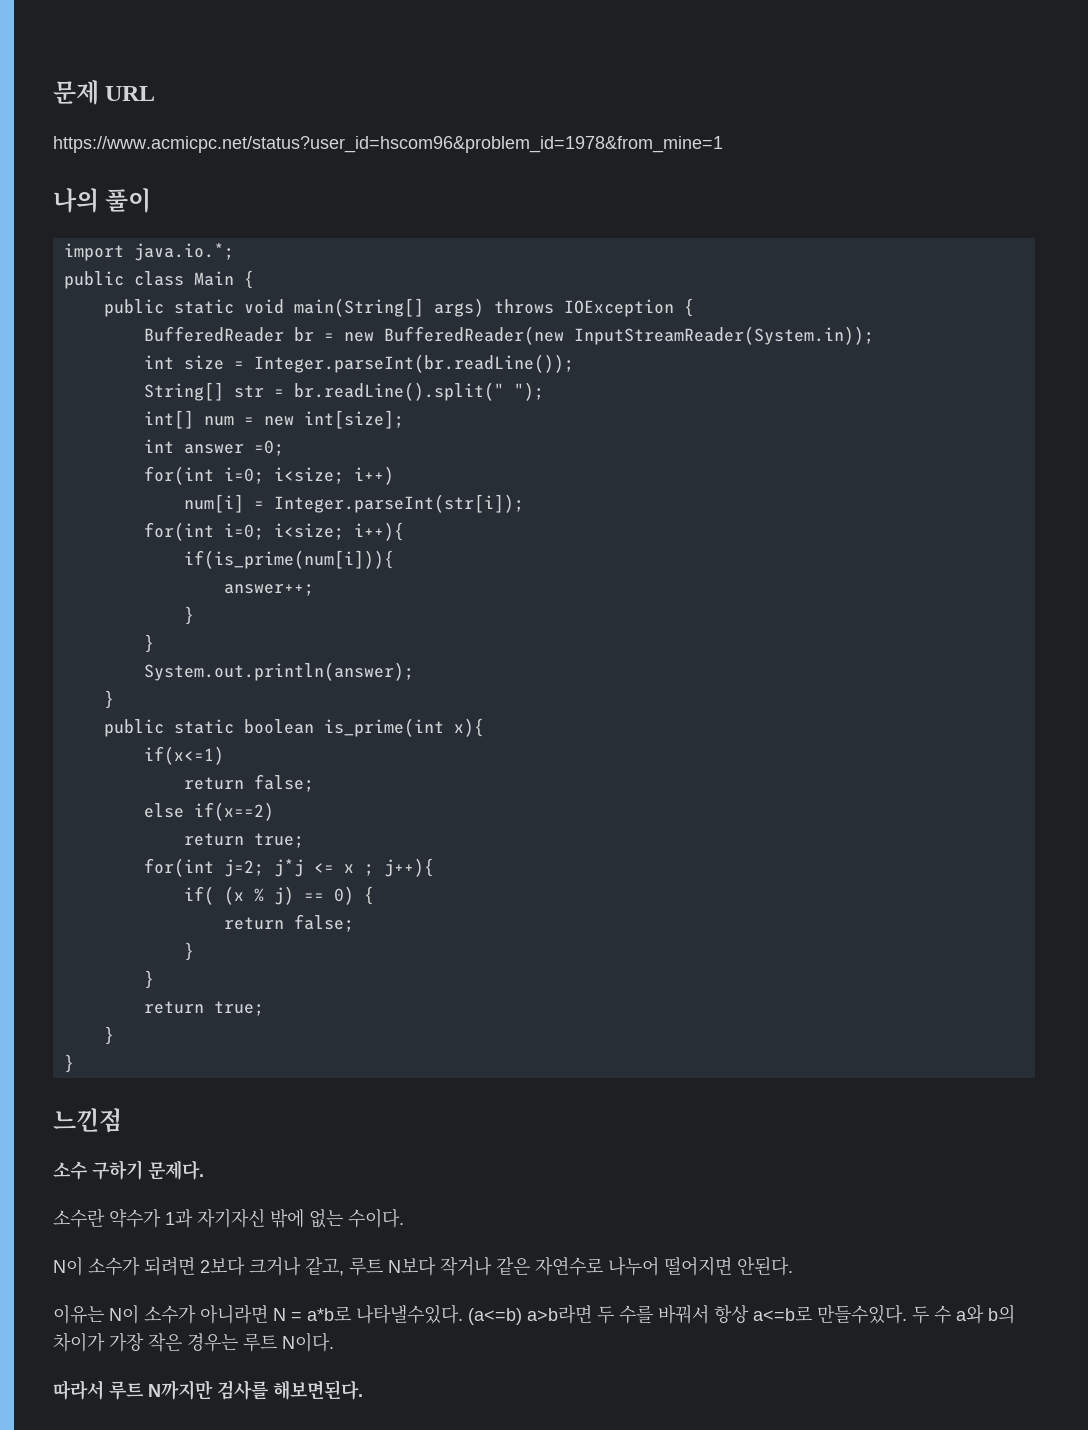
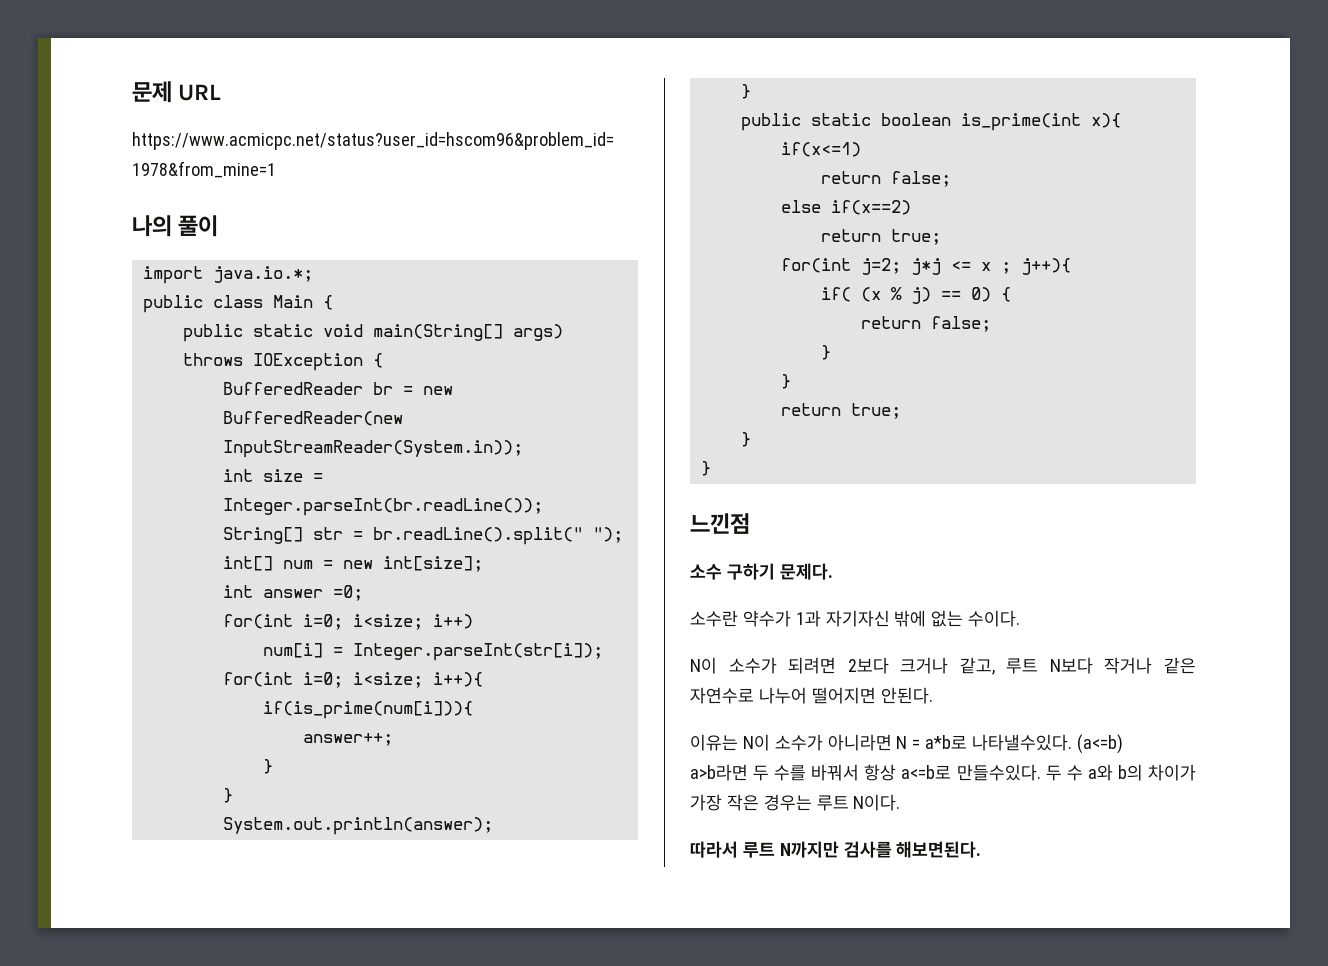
- (a<=b) a>b라면 두 수를 바꿔서 항상 a<=b로 만들수있다.
+ (a<=b)
+ a>b라면 두 수를 바꿔서 항상 a<=b로 만들수있다.

